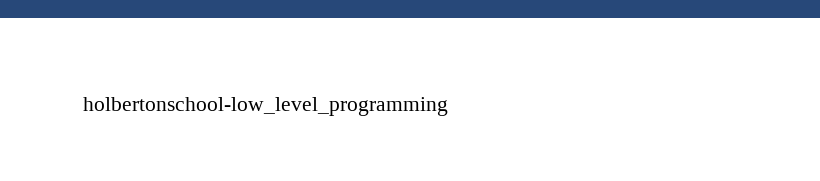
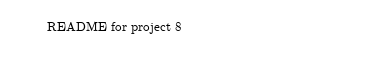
- holbertonschool-low_level_programming
+ README for project 8

